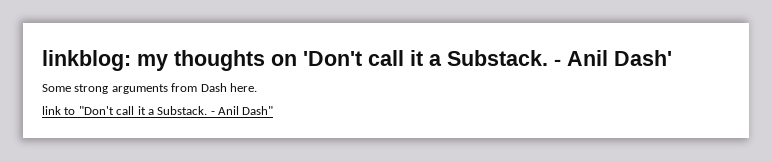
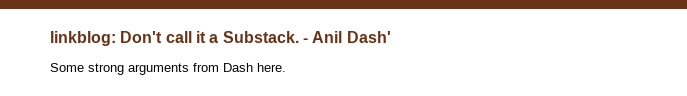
- linkblog: my thoughts on 'Don't call it a Substack.
+ linkblog: Don't call it a Substack.
- link to "Don't call it a Substack. - Anil Dash"

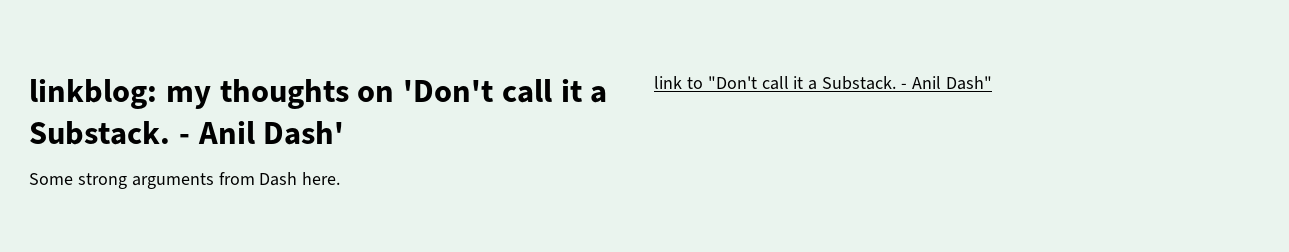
- linkblog: Don't call it a Substack.
+ linkblog: my thoughts on 'Don't call it a Substack.
+ link to "Don't call it a Substack. - Anil Dash"

